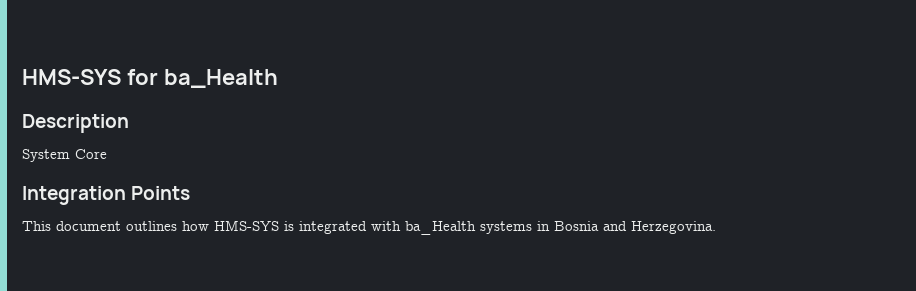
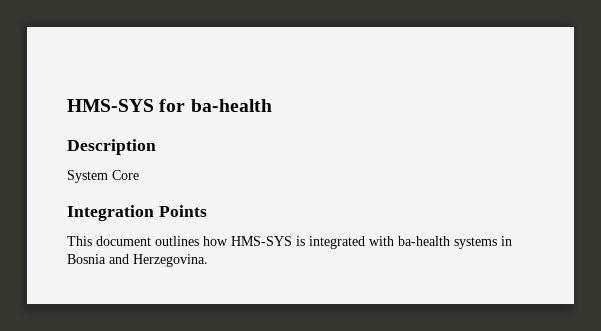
- HMS-SYS for ba_Health
+ HMS-SYS for ba-health
- This document outlines how HMS-SYS is integrated with ba_Health systems in Bosnia and Herzegovina.
+ This document outlines how HMS-SYS is integrated with ba-health systems in Bosnia and Herzegovina.

